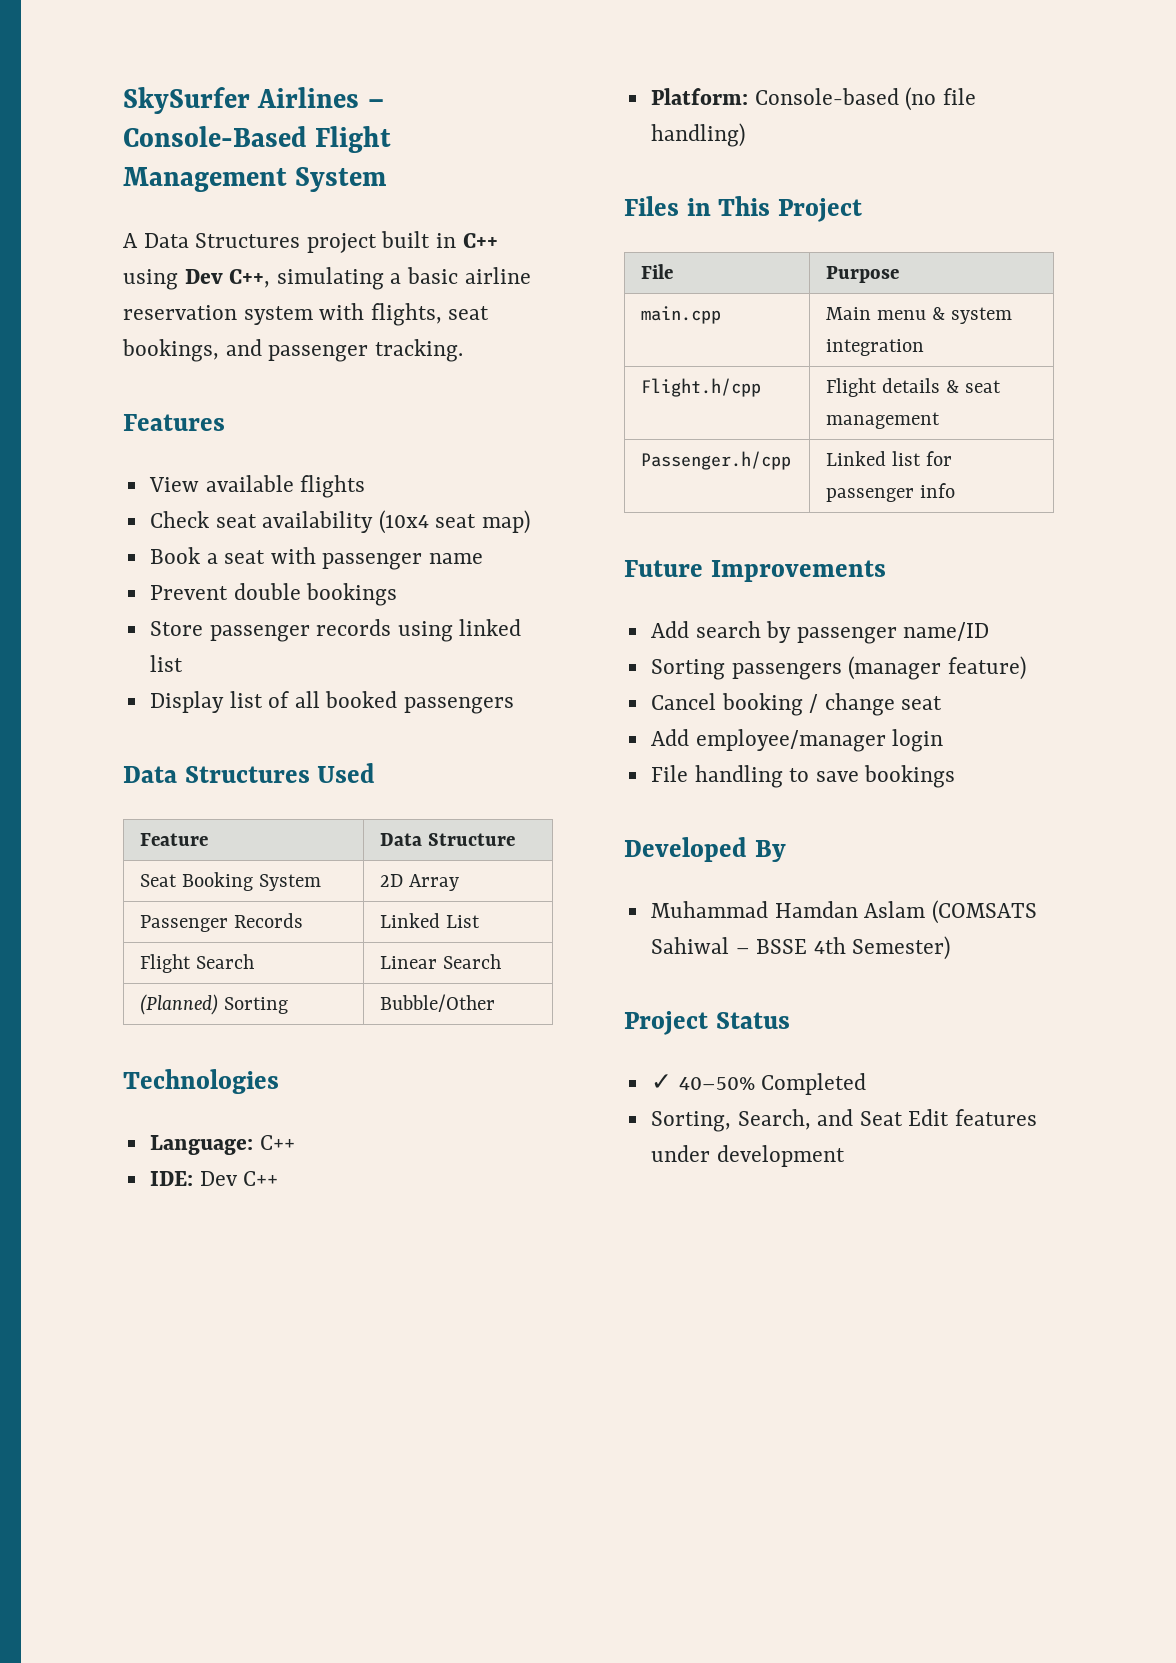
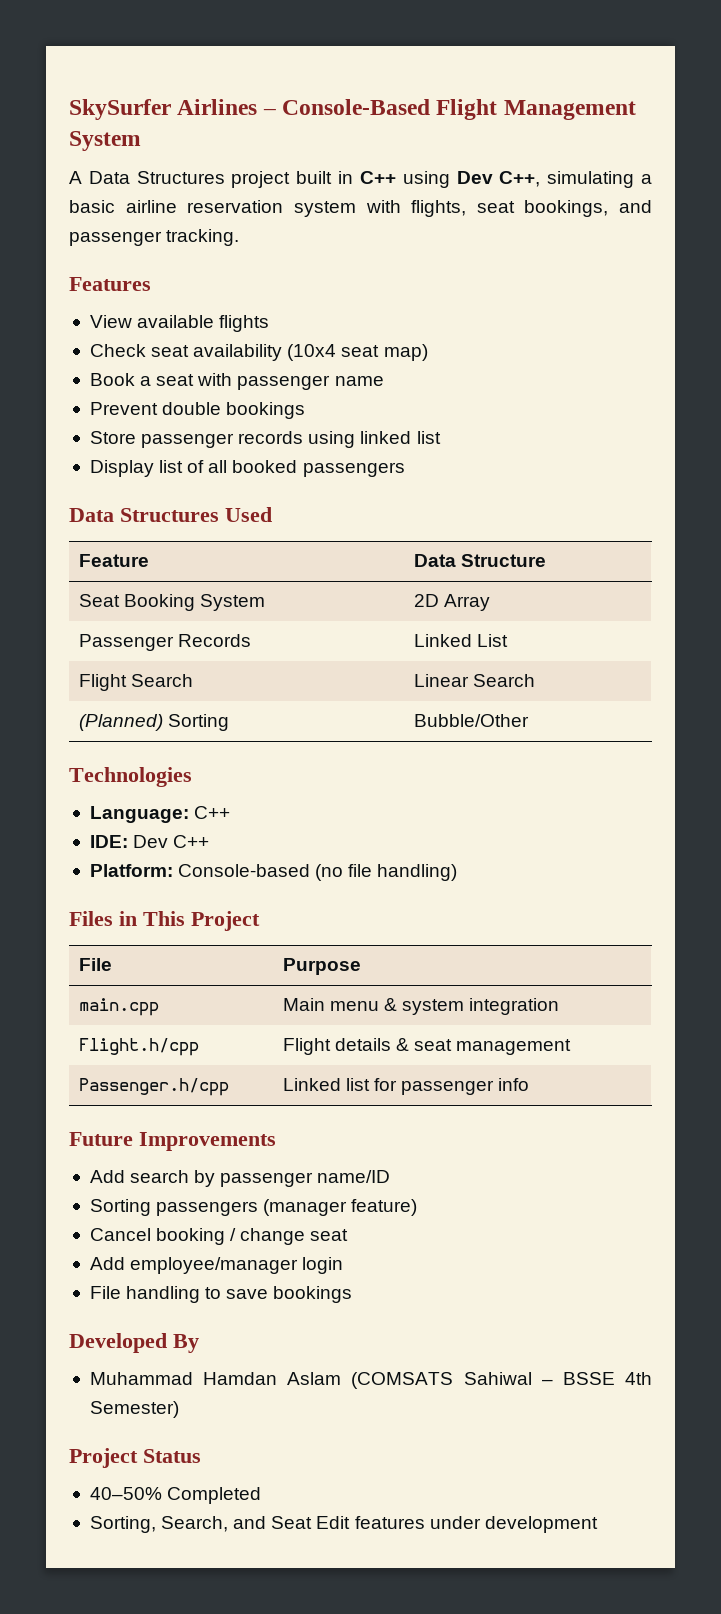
- ✓ 40–50% Completed
+ 40–50% Completed

